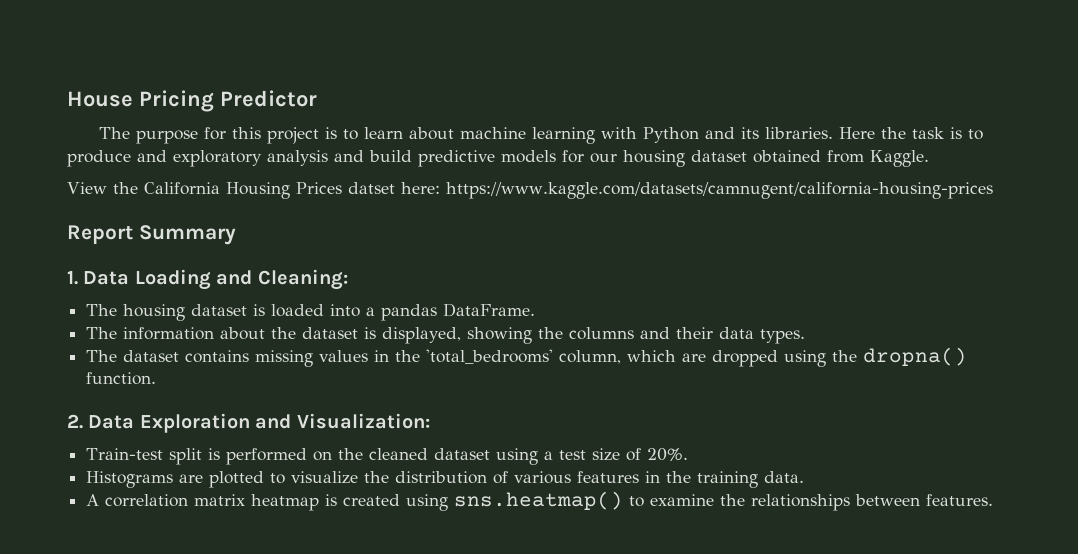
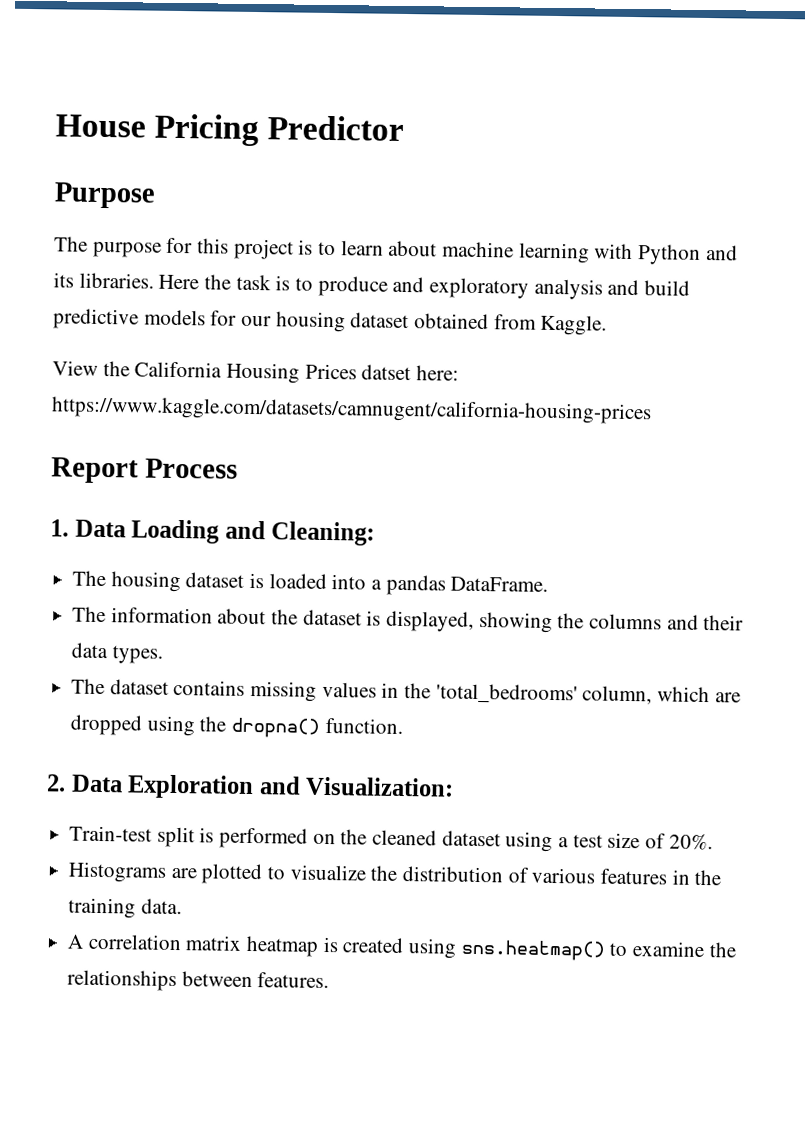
+ Purpose
- Report Summary
+ Report Process

